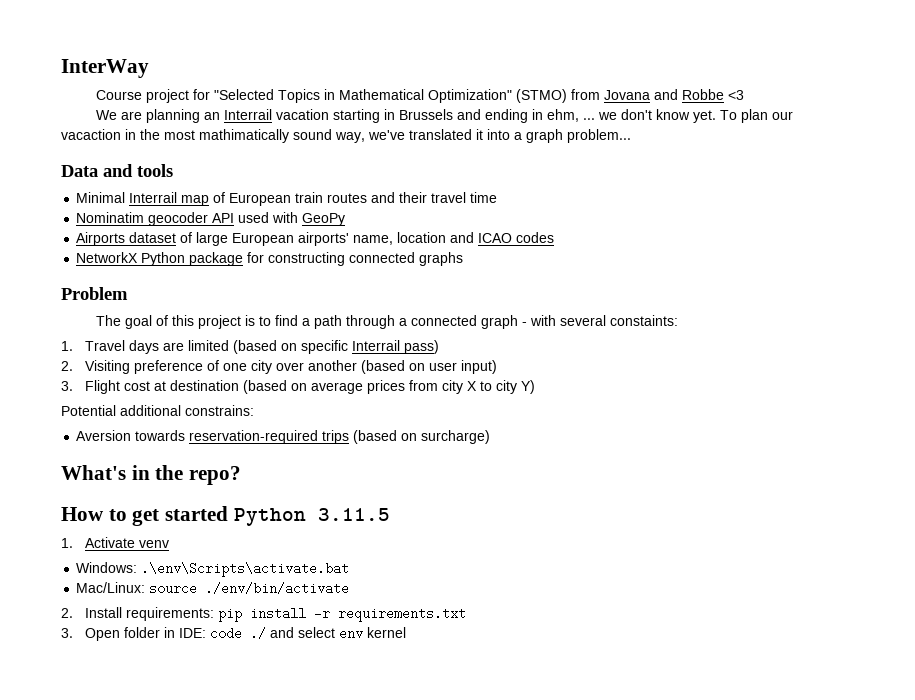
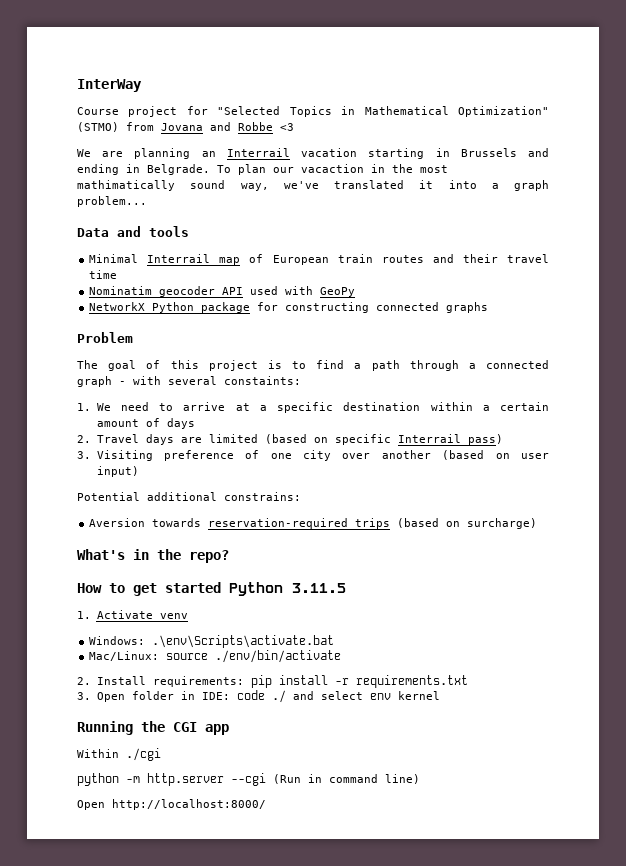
- We are planning an Interrail vacation starting in Brussels and ending in ehm, ... we don't know yet.
+ We are planning an Interrail vacation starting in Brussels and ending in Belgrade.
- Airports dataset of large European airports' name, location and ICAO codes
- 1. Travel days are limited (based on specific Interrail pass)
+ 1. We need to arrive at a specific destination within a certain amount of days
+ 2. Travel days are limited (based on specific Interrail pass)
- 2. Visiting preference of one city over another (based on user input)
+ 3. Visiting preference of one city over another (based on user input)
- 3. Flight cost at destination (based on average prices from city X to city Y)
+ Running the CGI app
+ Within ./cgi
+ python -m http.server --cgi (Run in command line)
+ Open http://localhost:8000/

